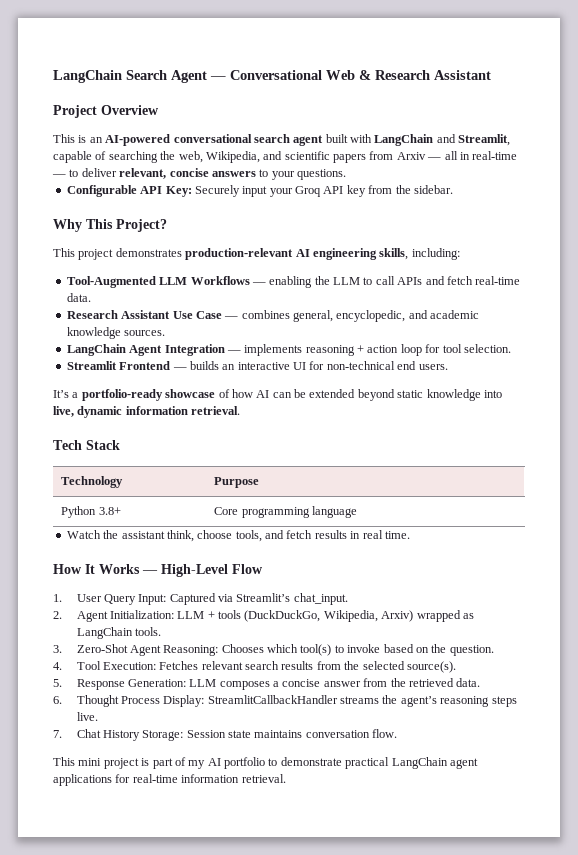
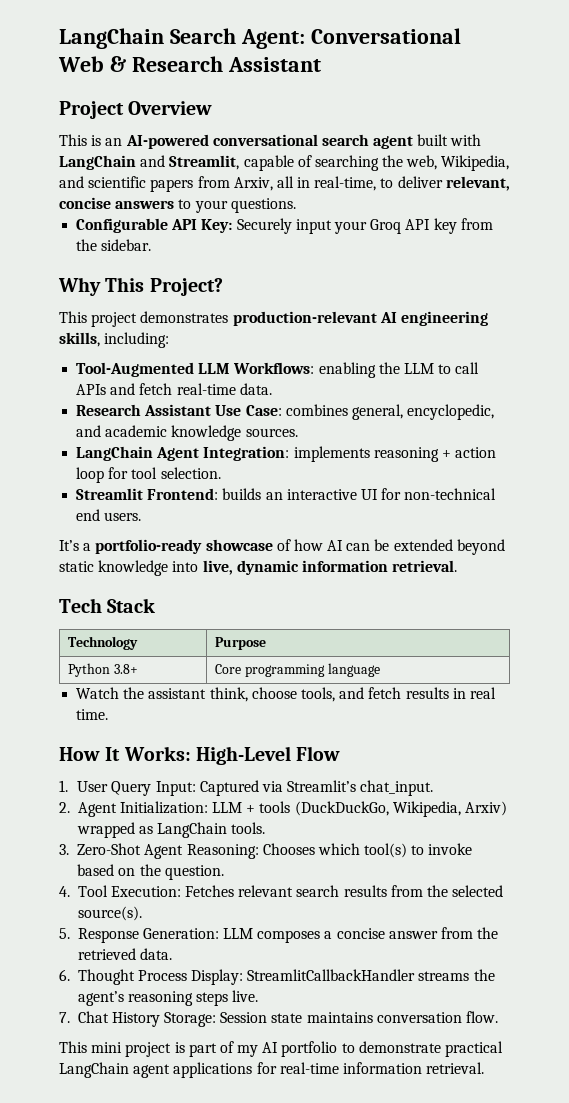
- LangChain Search Agent — Conversational Web & Research Assistant
+ LangChain Search Agent: Conversational Web & Research Assistant
- This is an AI-powered conversational search agent built with LangChain and Streamlit, capable of searching the web, Wikipedia, and scientific papers from Arxiv — all in real-time — to deliver relevant, concise answers to your questions.
+ This is an AI-powered conversational search agent built with LangChain and Streamlit, capable of searching the web, Wikipedia, and scientific papers from Arxiv, all in real-time, to deliver relevant, concise answers to your questions.
- Tool-Augmented LLM Workflows — enabling the LLM to call APIs and fetch real-time data.
+ Tool-Augmented LLM Workflows: enabling the LLM to call APIs and fetch real-time data.
- Research Assistant Use Case — combines general, encyclopedic, and academic knowledge sources.
+ Research Assistant Use Case: combines general, encyclopedic, and academic knowledge sources.
- LangChain Agent Integration — implements reasoning + action loop for tool selection.
+ LangChain Agent Integration: implements reasoning + action loop for tool selection.
- Streamlit Frontend — builds an interactive UI for non-technical end users.
+ Streamlit Frontend: builds an interactive UI for non-technical end users.
- How It Works — High-Level Flow
+ How It Works: High-Level Flow

